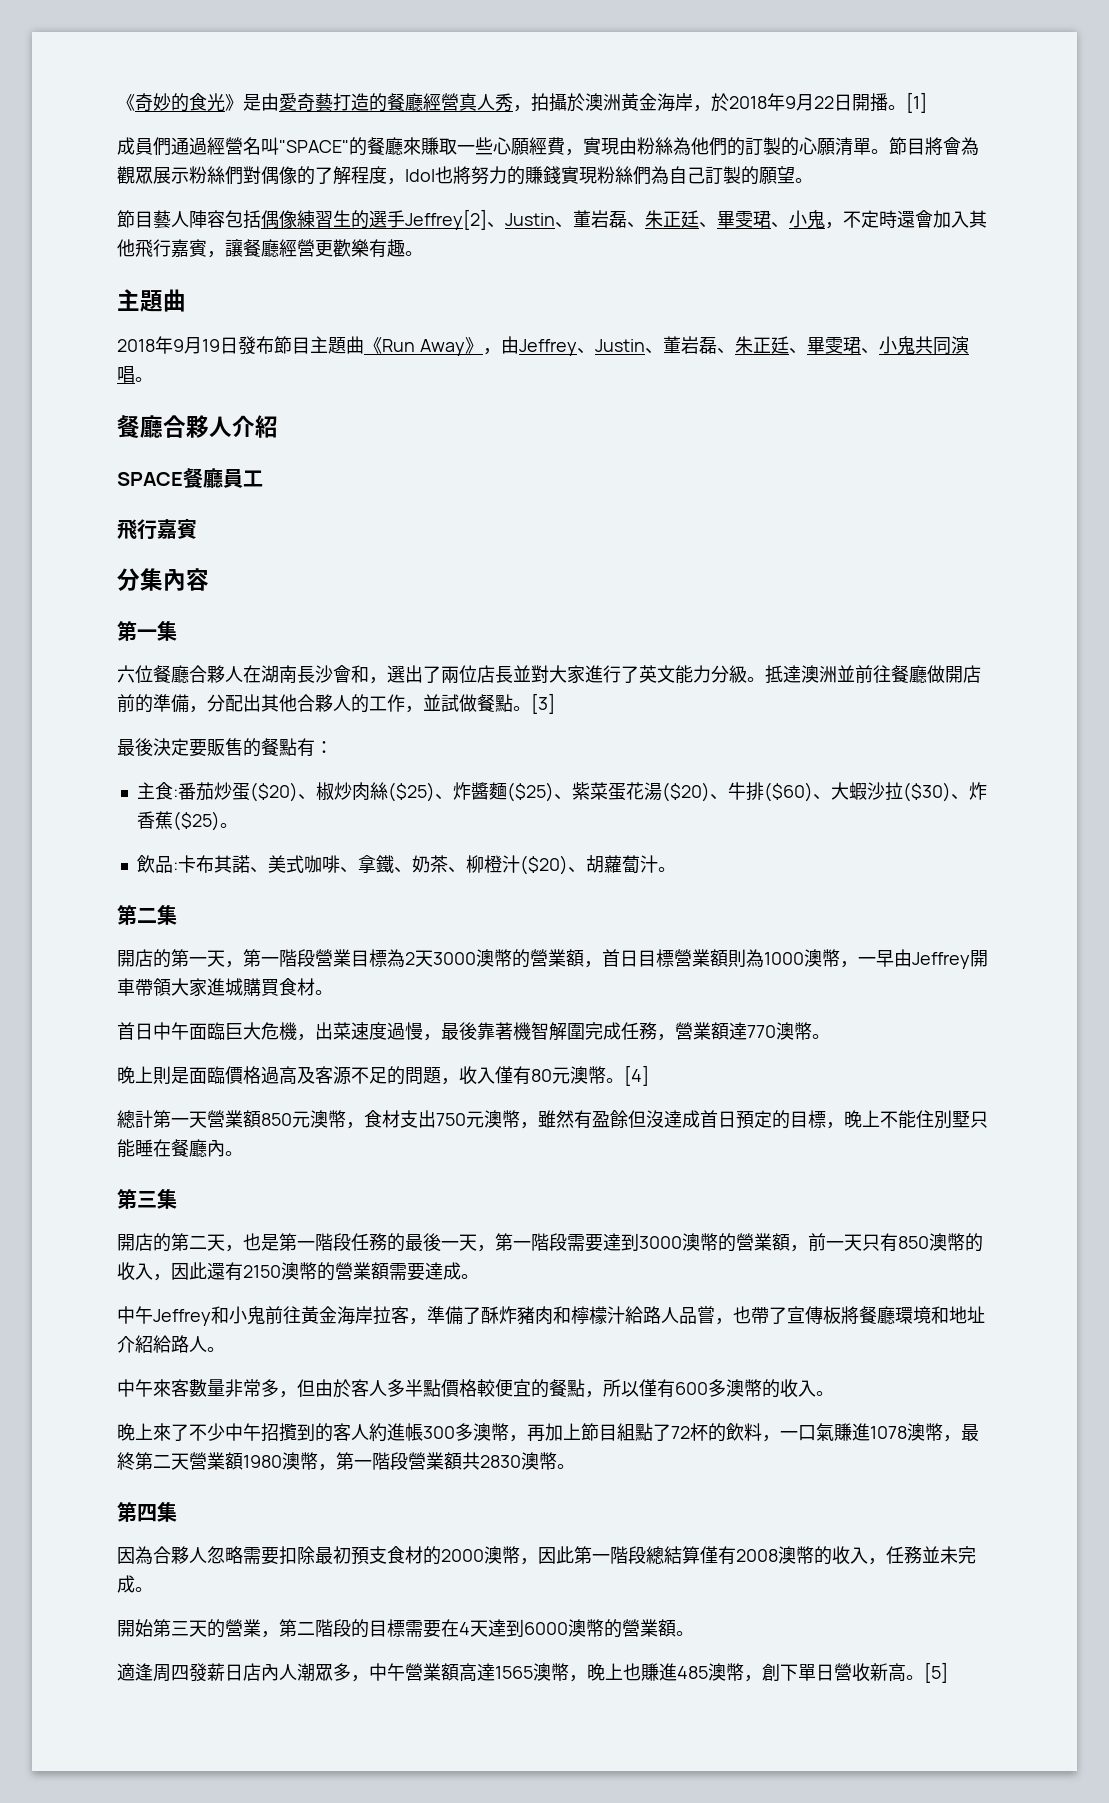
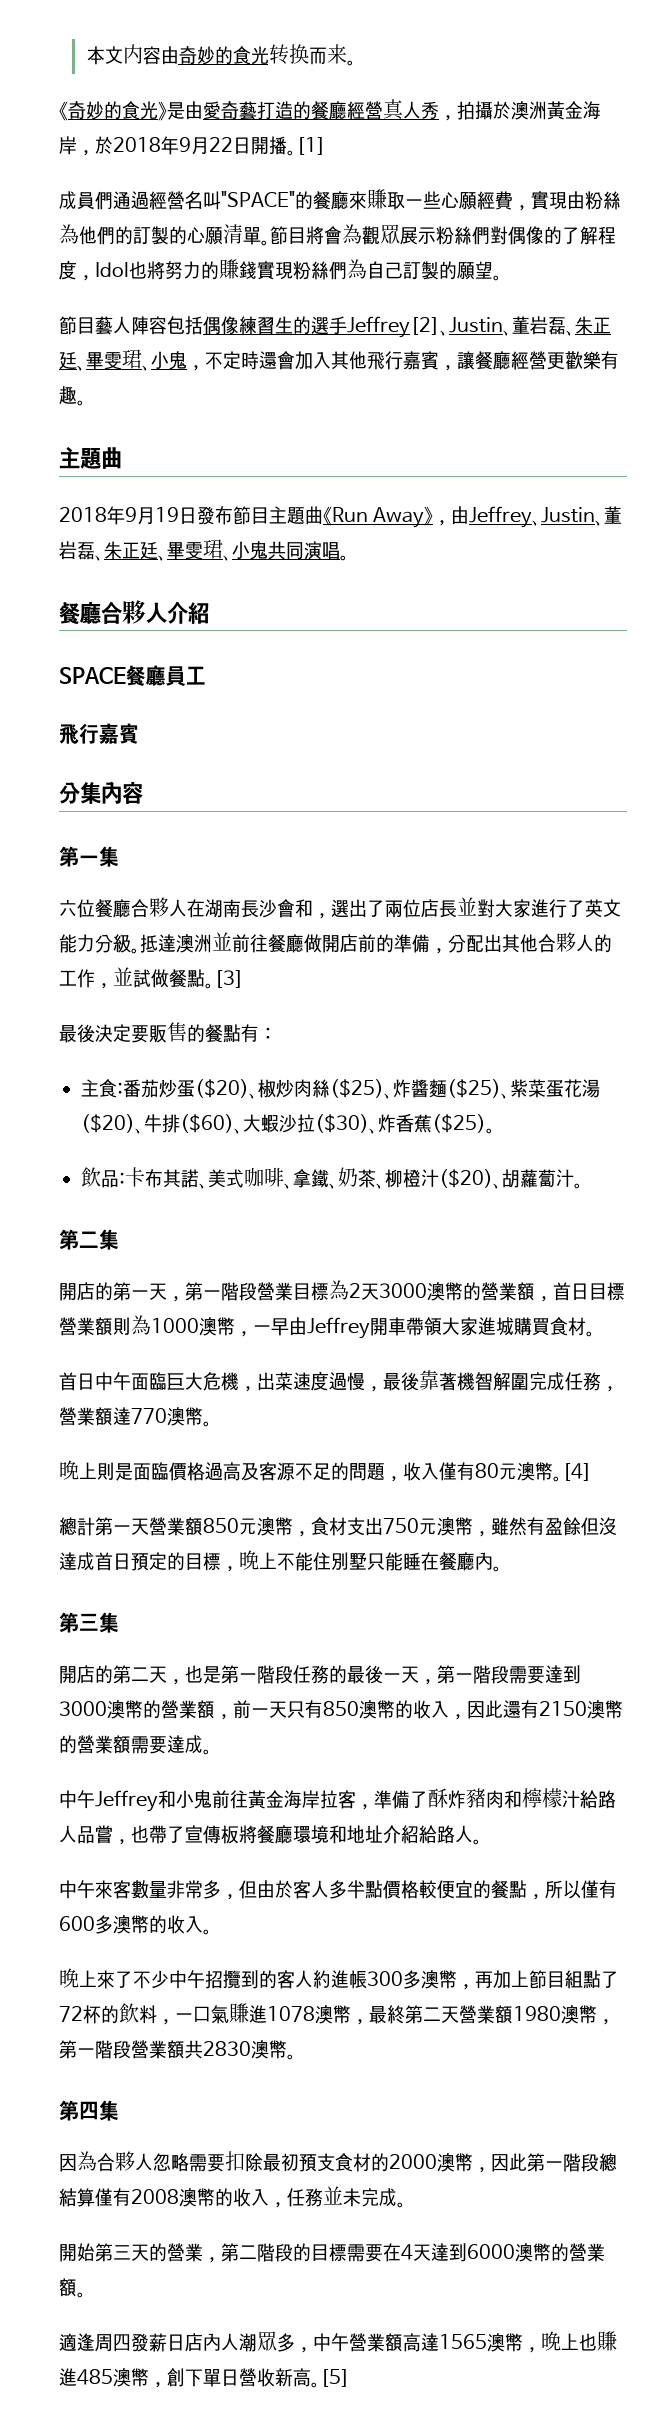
+ 本文内容由奇妙的食光转换而来。

